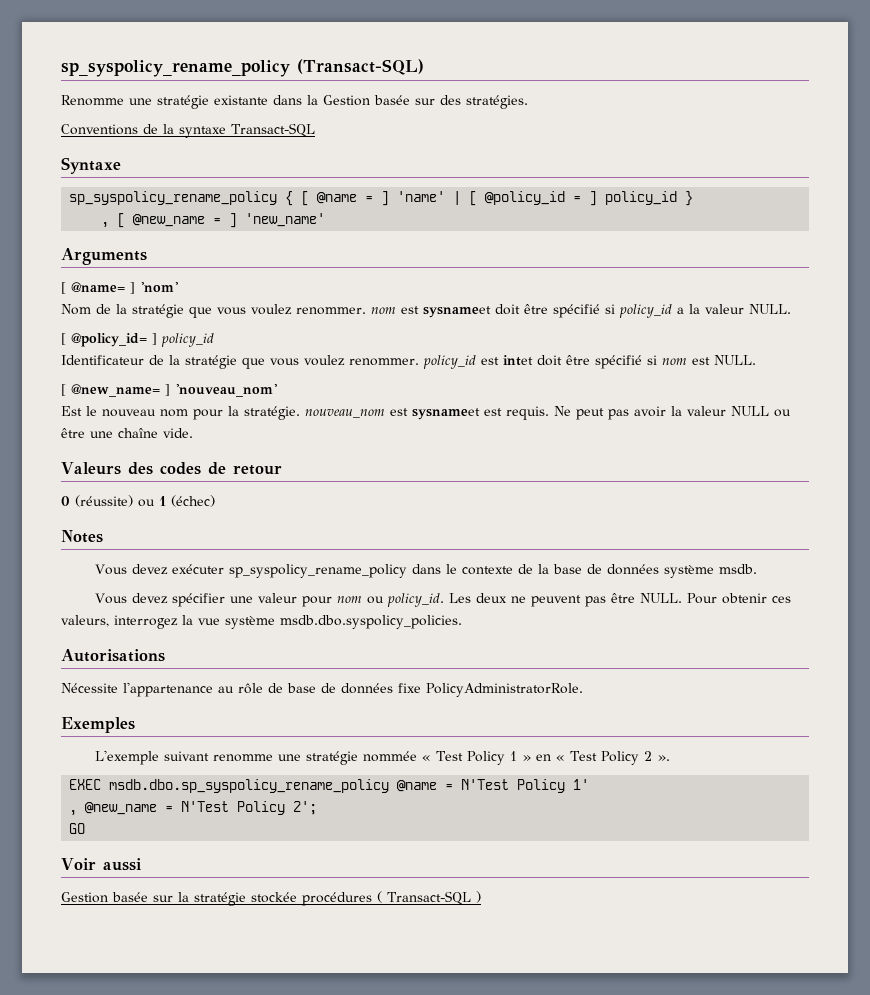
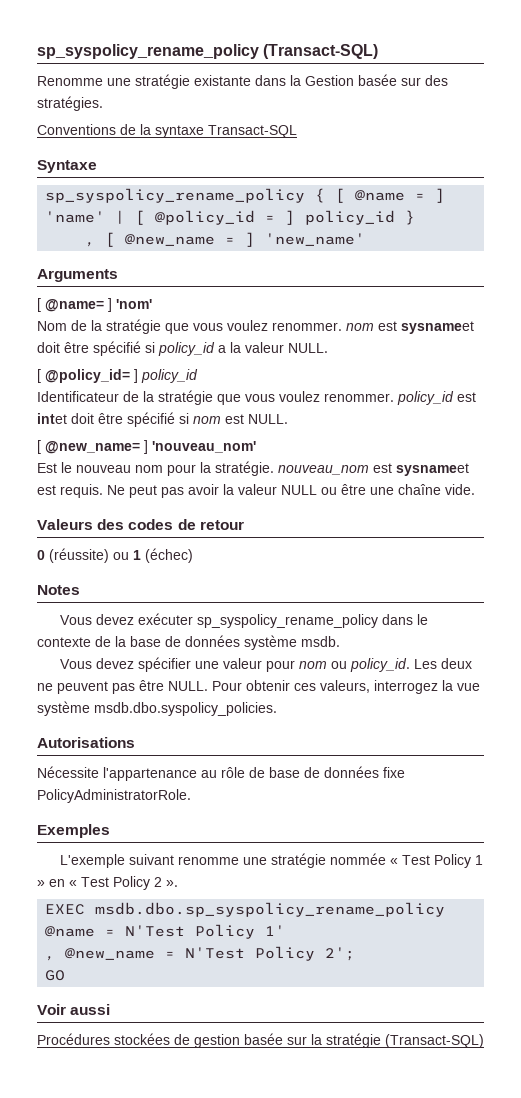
- Gestion basée sur la stratégie stockée procédures ( Transact-SQL )
+ Procédures stockées de gestion basée sur la stratégie (Transact-SQL)

